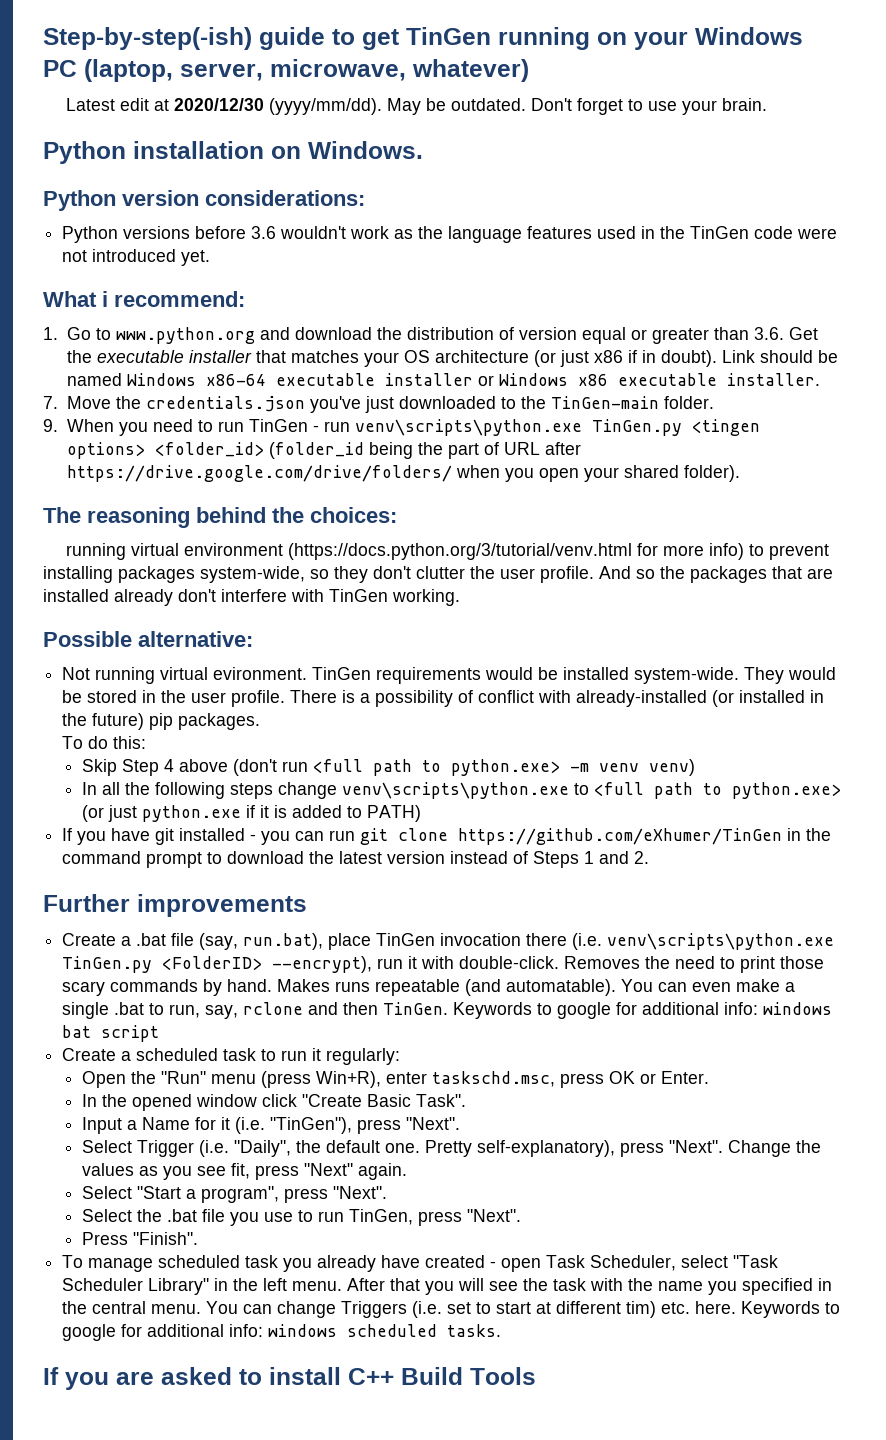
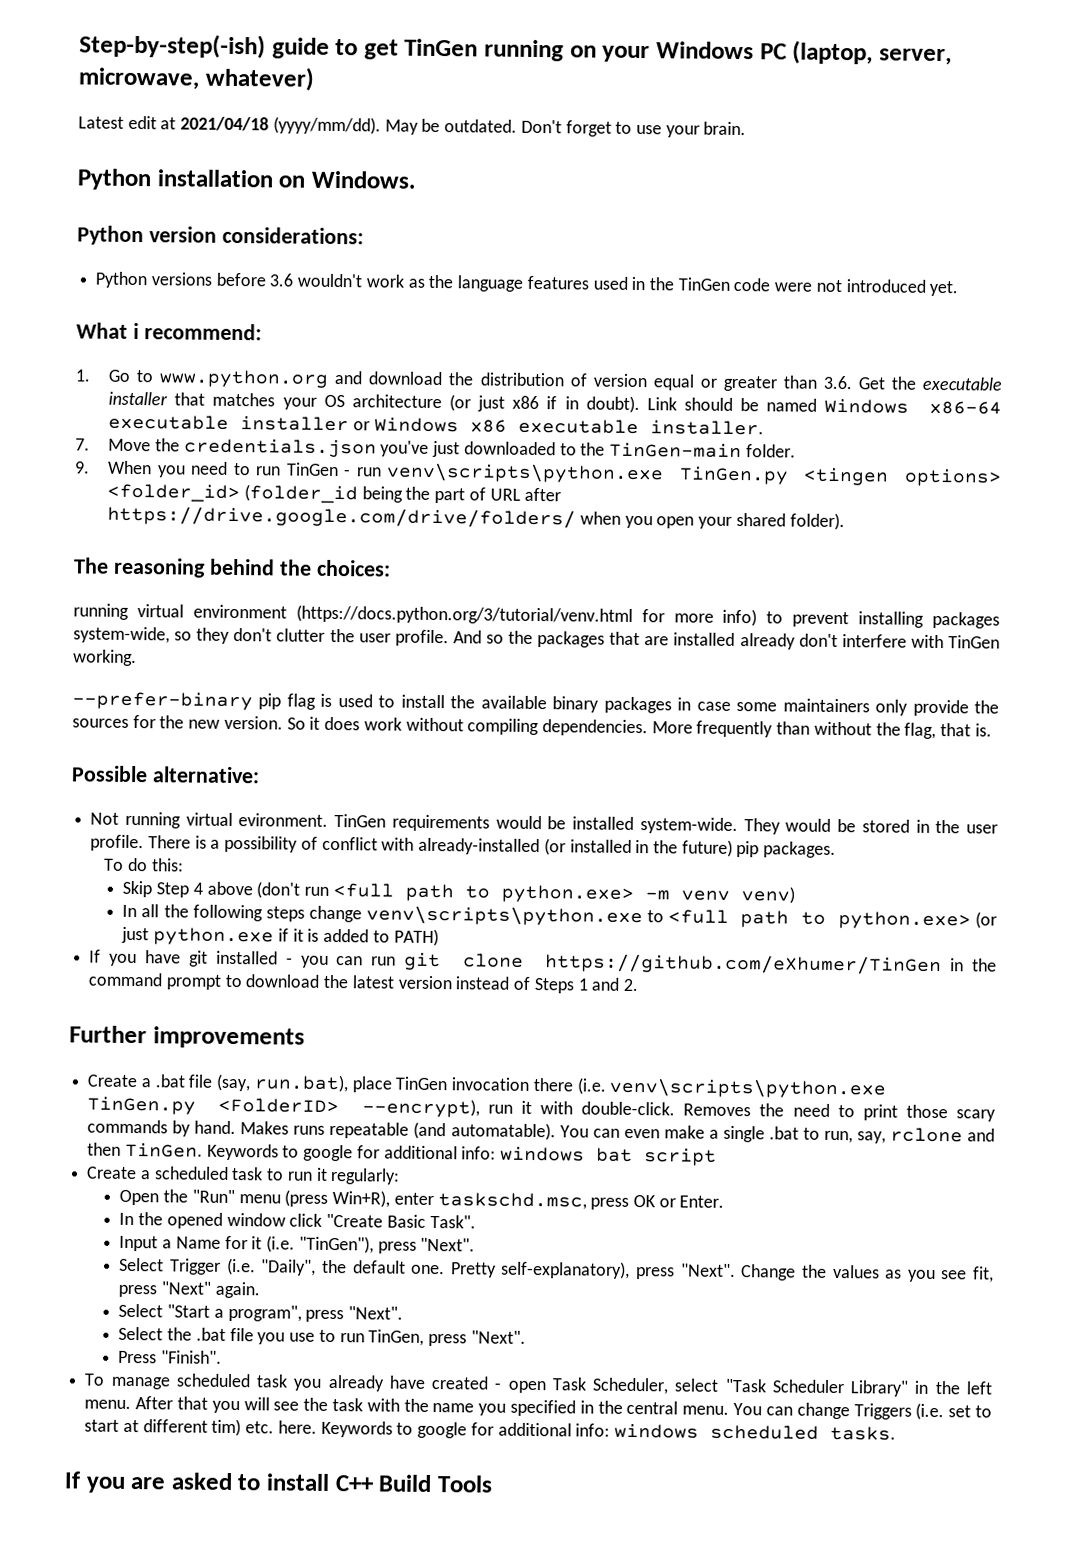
- Latest edit at 2020/12/30 (yyyy/mm/dd).
+ Latest edit at 2021/04/18 (yyyy/mm/dd).
+ --prefer-binary pip flag is used to install the available binary packages in case some maintainers only provide the sources for the new version. So it does work without compiling dependencies. More frequently than without the flag, that is.

